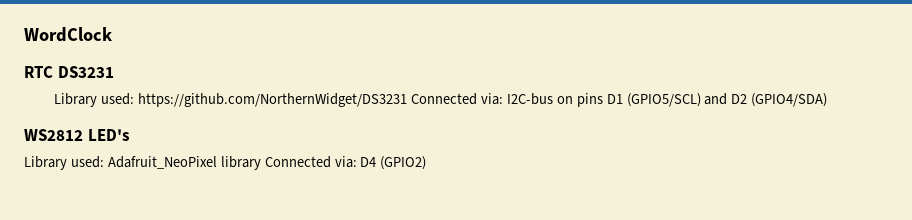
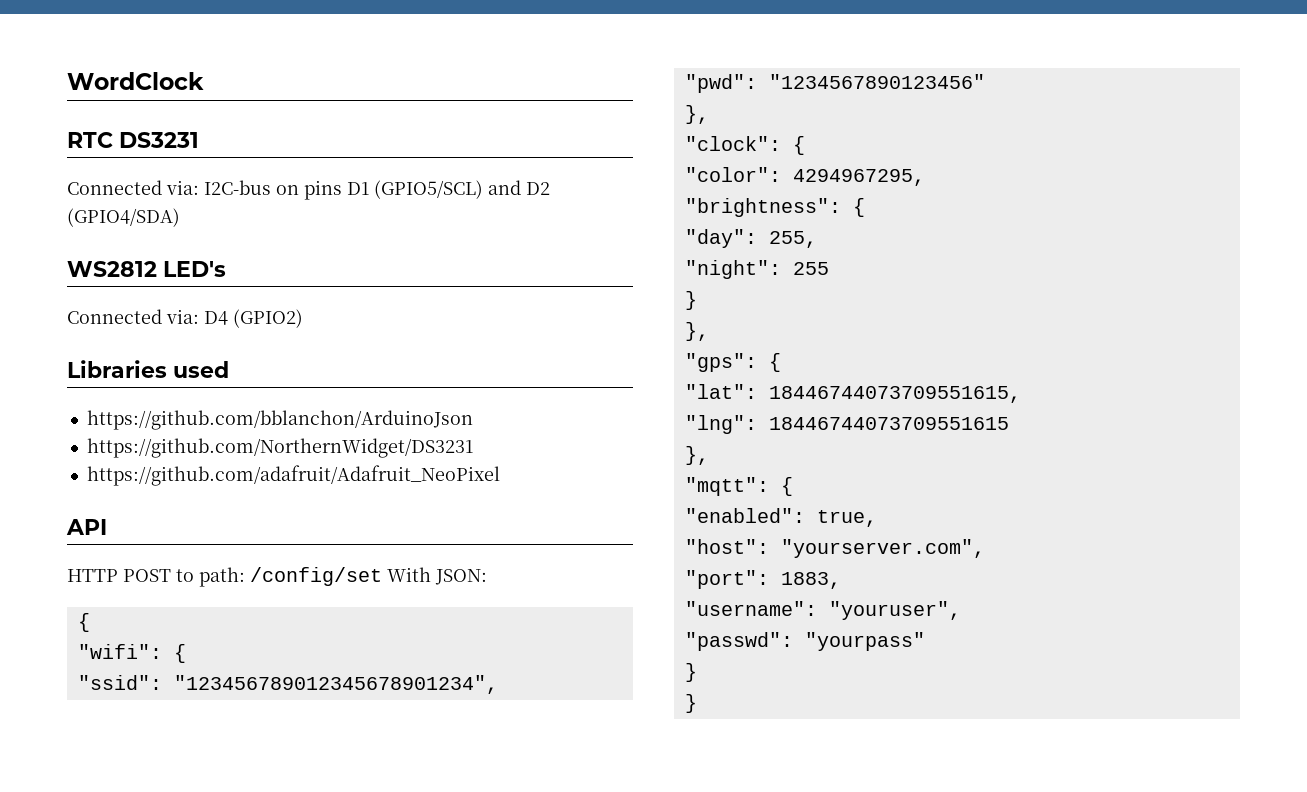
- Library used: https://github.com/NorthernWidget/DS3231 Connected via: I2C-bus on pins D1 (GPIO5/SCL) and D2 (GPIO4/SDA)
+ Connected via: I2C-bus on pins D1 (GPIO5/SCL) and D2 (GPIO4/SDA)
- Library used: Adafruit_NeoPixel library Connected via: D4 (GPIO2)
+ Connected via: D4 (GPIO2)
+ Libraries used
+ https://github.com/bblanchon/ArduinoJson
+ https://github.com/NorthernWidget/DS3231
+ https://github.com/adafruit/Adafruit_NeoPixel
+ API
+ HTTP POST to path: /config/set With JSON:
+ {
+ "wifi": {
+ "ssid": "123456789012345678901234",
+ "pwd": "1234567890123456"
+ },
+ "clock": {
+ "color": 4294967295,
+ "brightness": {
+ "day": 255,
+ "night": 255
+ }
+ },
+ "gps": {
+ "lat": 18446744073709551615,
+ "lng": 18446744073709551615
+ },
+ "mqtt": {
+ "enabled": true,
+ "host": "yourserver.com",
+ "port": 1883,
+ "username": "youruser",
+ "passwd": "yourpass"
+ }
+ }

